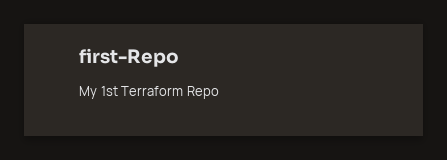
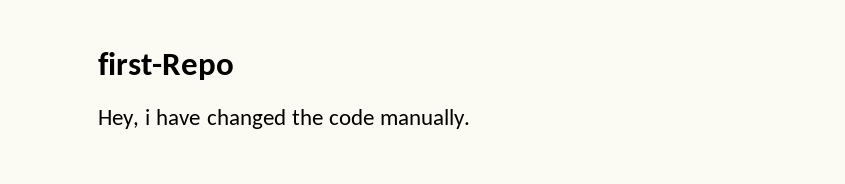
- My 1st Terraform Repo
+ Hey, i have changed the code manually.

